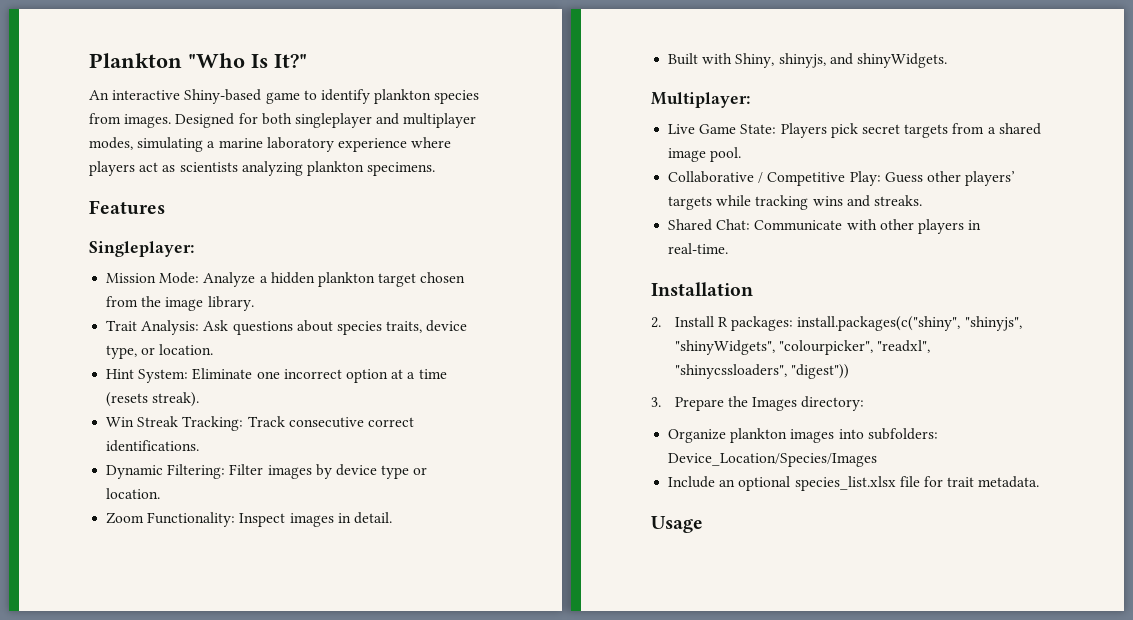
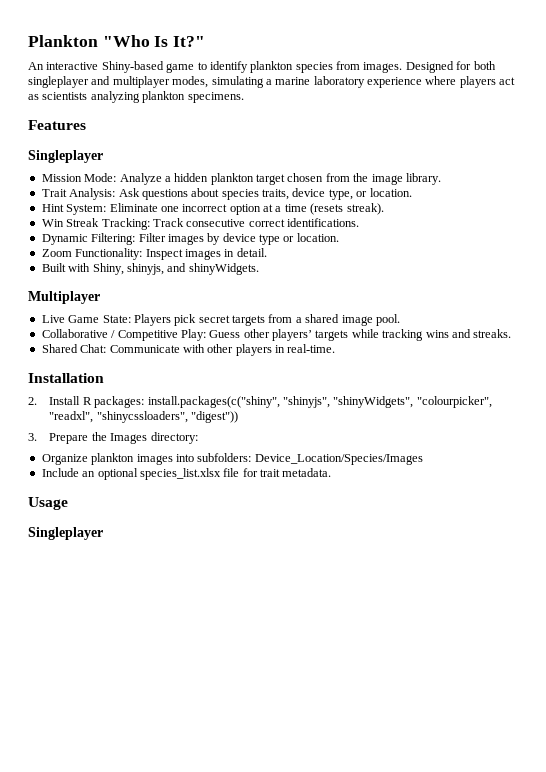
  Features
- Singleplayer:
+ Singleplayer
- Multiplayer:
+ Multiplayer
  Usage
+ Singleplayer

